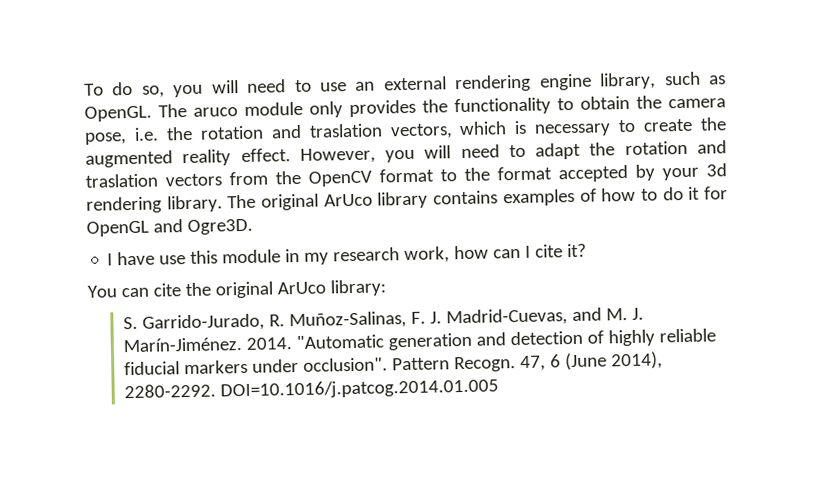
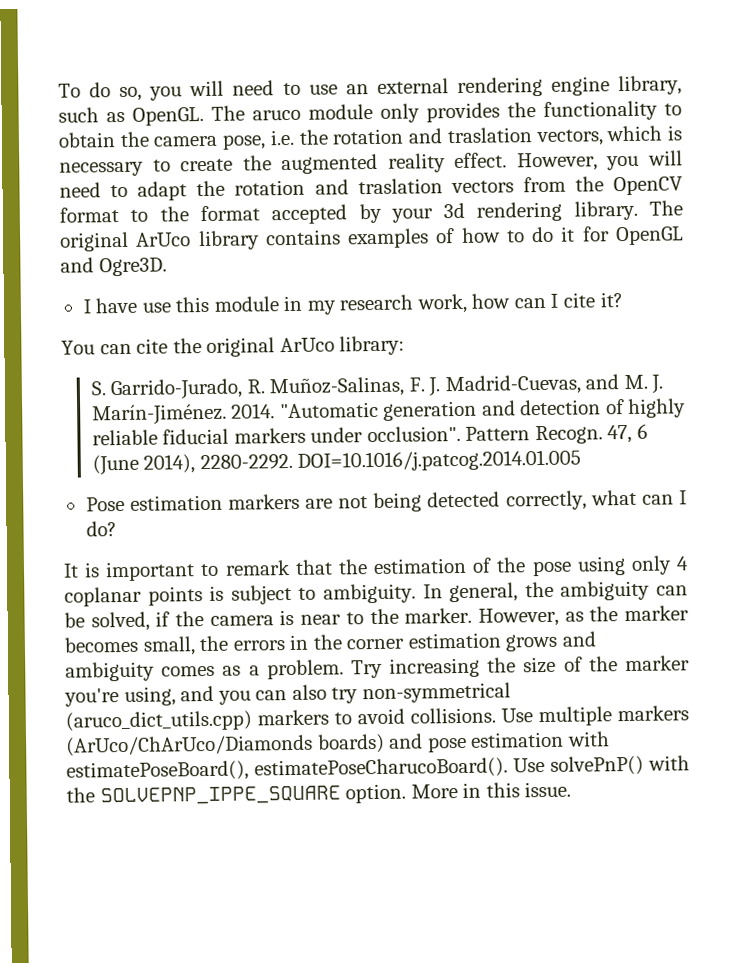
+ Pose estimation markers are not being detected correctly, what can I do?
+ It is important to remark that the estimation of the pose using only 4 coplanar points is subject to ambiguity. In general, the ambiguity can be solved, if the camera is near to the marker. However, as the marker becomes small, the errors in the corner estimation grows and ambiguity comes as a problem. Try increasing the size of the marker you're using, and you can also try non-symmetrical (aruco_dict_utils.cpp) markers to avoid collisions. Use multiple markers (ArUco/ChArUco/Diamonds boards) and pose estimation with estimatePoseBoard(), estimatePoseCharucoBoard(). Use solvePnP() with the SOLVEPNP_IPPE_SQUARE option. More in this issue.

